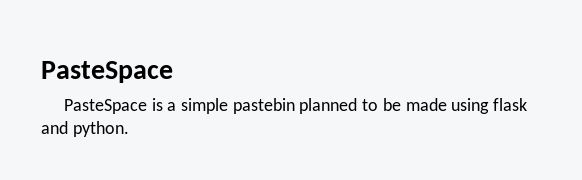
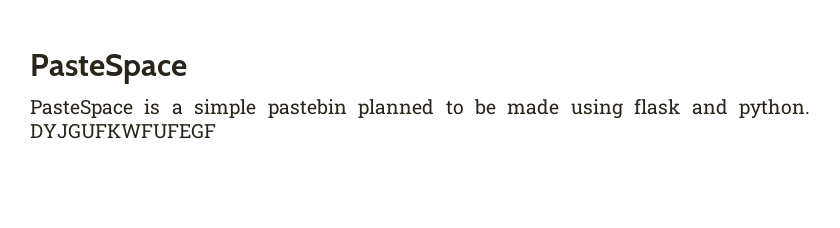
+ DYJGUFKWFUFEGF

